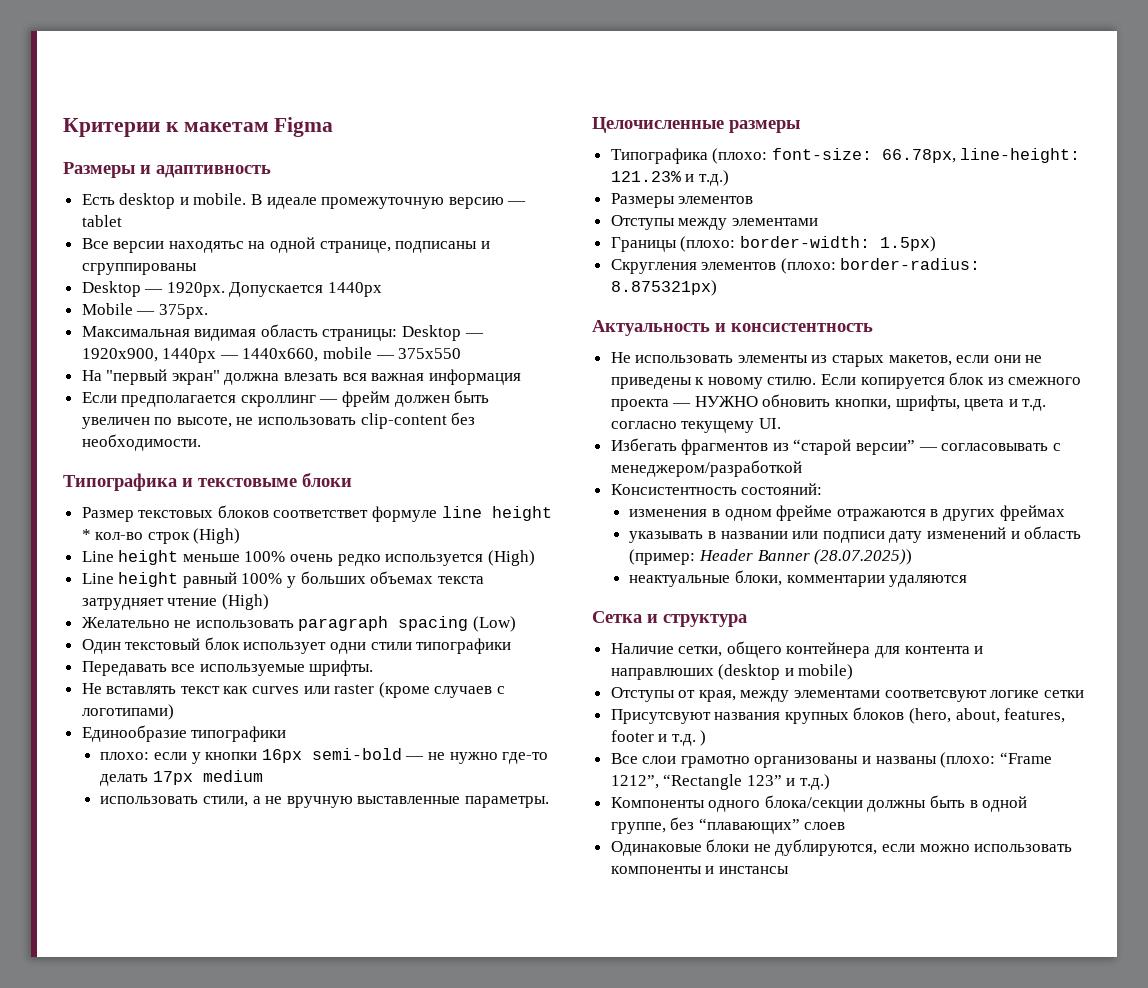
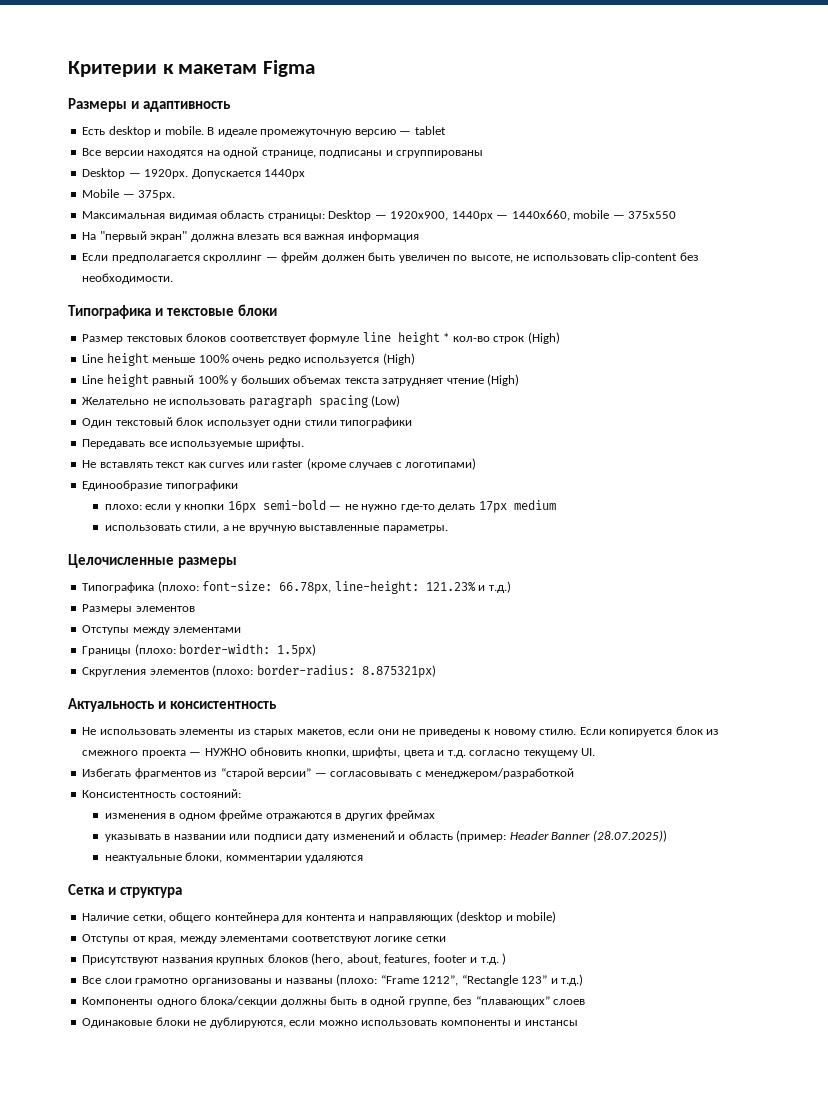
- Все версии находятьс на одной странице, подписаны и сгруппированы
+ Все версии находятся на одной странице, подписаны и сгруппированы
- Типографика и текстовыме блоки
+ Типографика и текстовые блоки
- Размер текстовых блоков соответствет формуле line height * кол-во строк (High)
+ Размер текстовых блоков соответствует формуле line height * кол-во строк (High)
- Наличие сетки, общего контейнера для контента и направлюших (desktop и mobile)
+ Наличие сетки, общего контейнера для контента и направляющих (desktop и mobile)
- Отступы от края, между элементами соответсвуют логике сетки
+ Отступы от края, между элементами соответствуют логике сетки
- Присутсвуют названия крупных блоков (hero, about, features, footer и т.д. )
+ Присутствуют названия крупных блоков (hero, about, features, footer и т.д. )

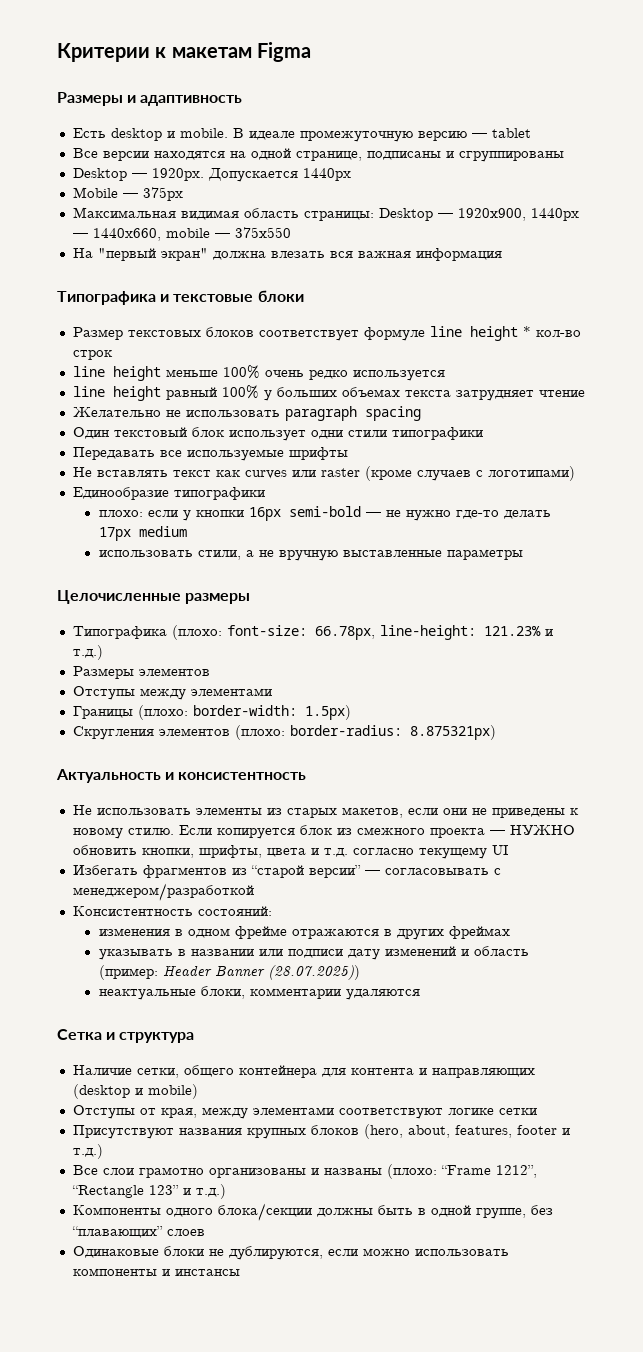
- Mobile — 375px.
+ Mobile — 375px
- Если предполагается скроллинг — фрейм должен быть увеличен по высоте, не использовать clip-content без необходимости.
- Размер текстовых блоков соответствует формуле line height * кол-во строк (High)
- Line height меньше 100% очень редко используется (High)
- Line height равный 100% у больших объемах текста затрудняет чтение (High)
+ Размер текстовых блоков соответствует формуле line height * кол-во строк
+ line height меньше 100% очень редко используется
+ line height равный 100% у больших объемах текста затрудняет чтение
- Желательно не использовать paragraph spacing (Low)
+ Желательно не использовать paragraph spacing
- Передавать все используемые шрифты.
+ Передавать все используемые шрифты
- использовать стили, а не вручную выставленные параметры.
+ использовать стили, а не вручную выставленные параметры
- Если копируется блок из смежного проекта — НУЖНО обновить кнопки, шрифты, цвета и т.д. согласно текущему UI.
+ Если копируется блок из смежного проекта — НУЖНО обновить кнопки, шрифты, цвета и т.д. согласно текущему UI
- Присутствуют названия крупных блоков (hero, about, features, footer и т.д. )
+ Присутствуют названия крупных блоков (hero, about, features, footer и т.д.)

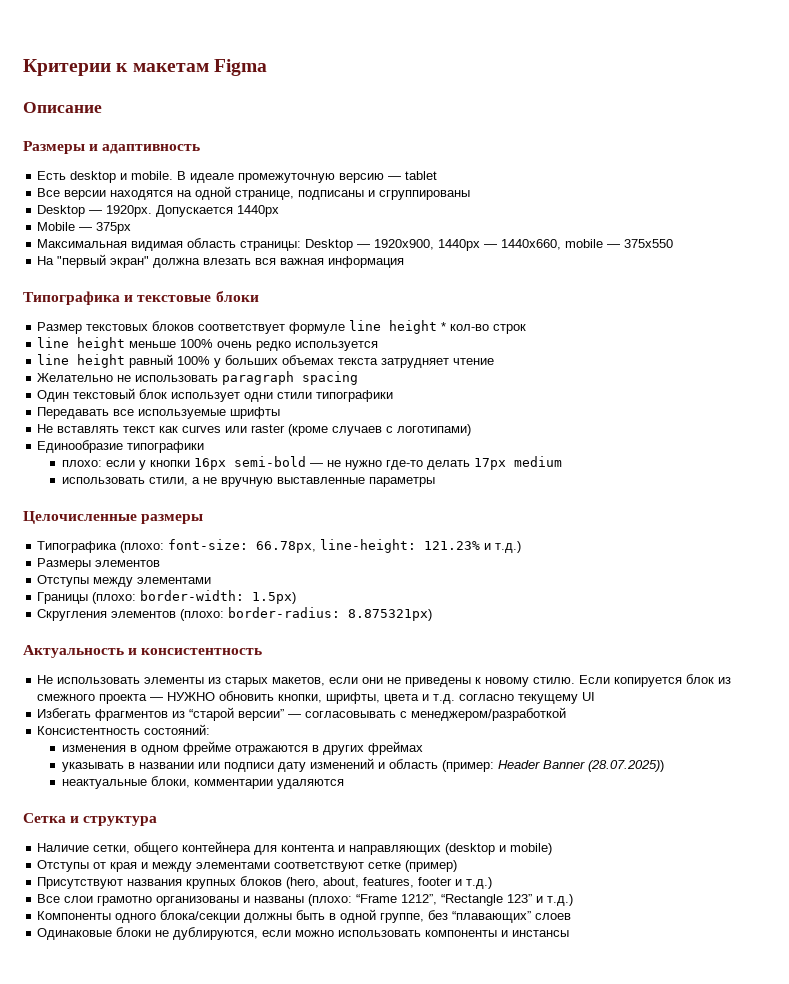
+ Описание
- Отступы от края, между элементами соответствуют логике сетки
+ Отступы от края и между элементами соответствуют сетке (пример)

